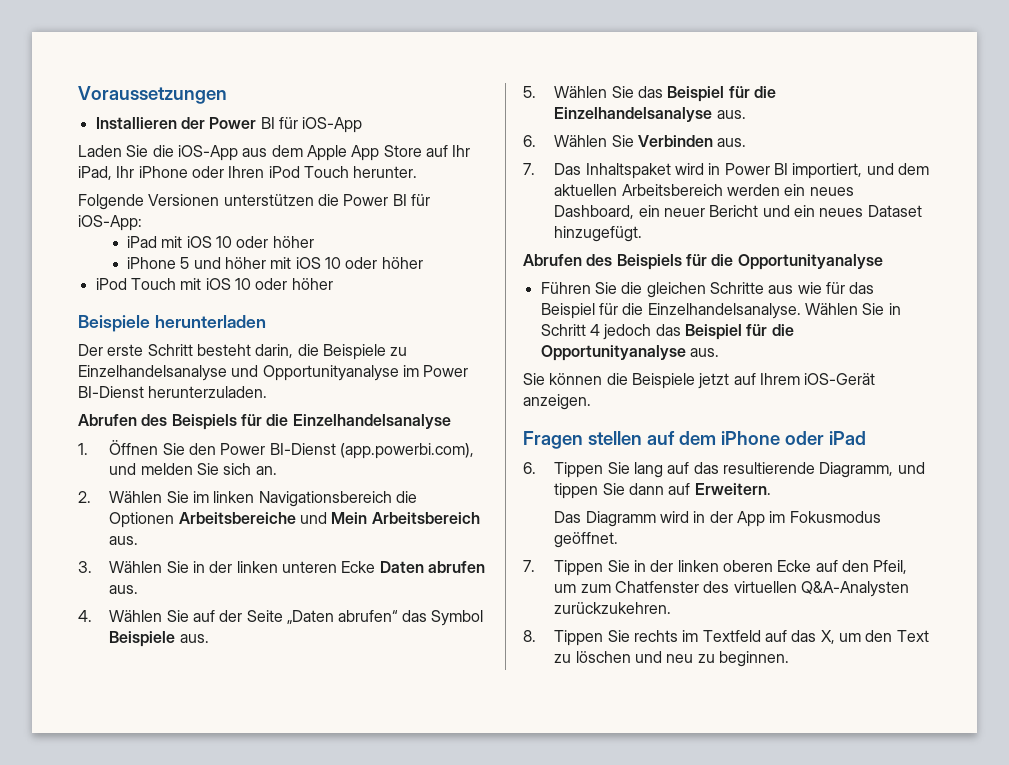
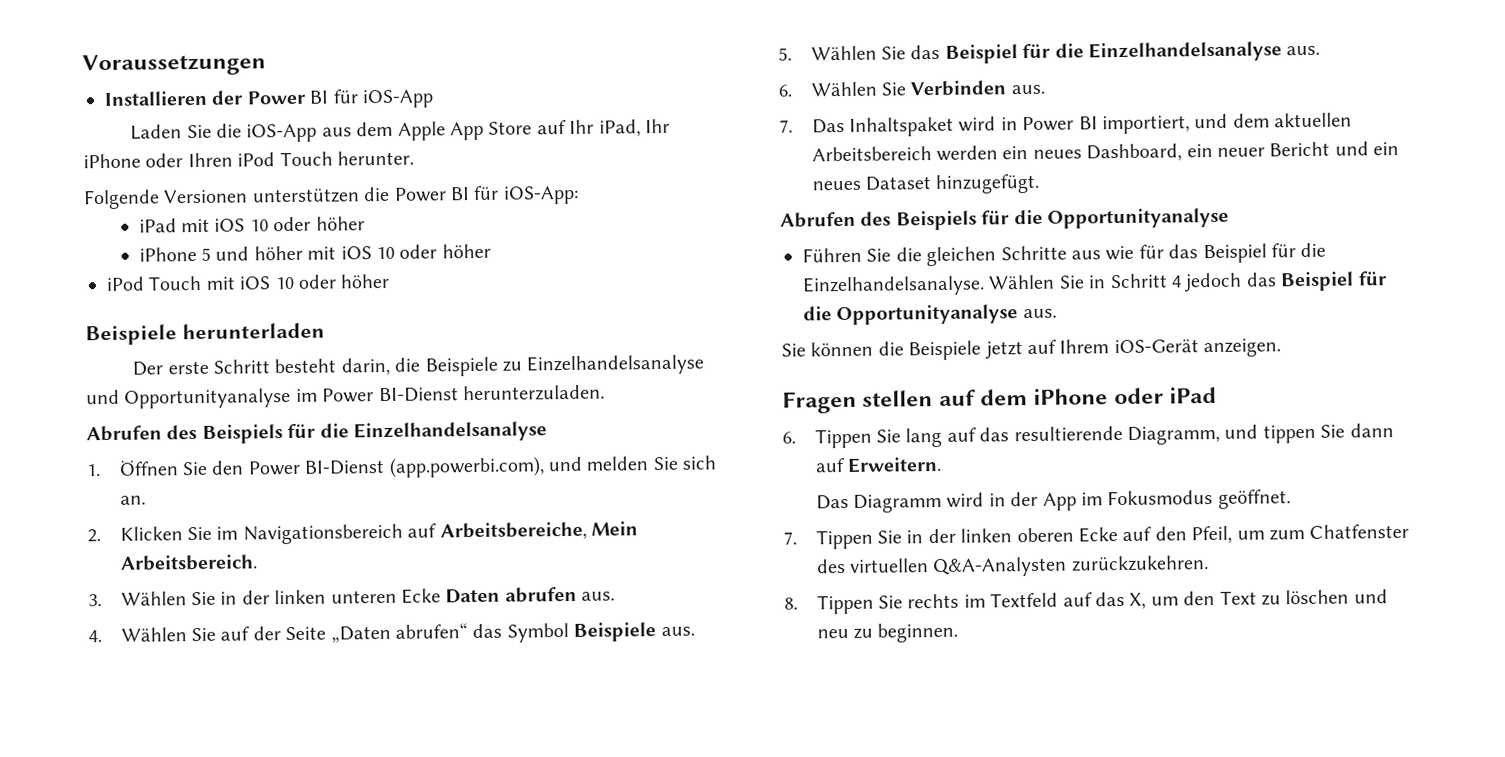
- 2. Wählen Sie im linken Navigationsbereich die Optionen Arbeitsbereiche und Mein Arbeitsbereich aus.
+ 2. Klicken Sie im Navigationsbereich auf Arbeitsbereiche, Mein Arbeitsbereich.

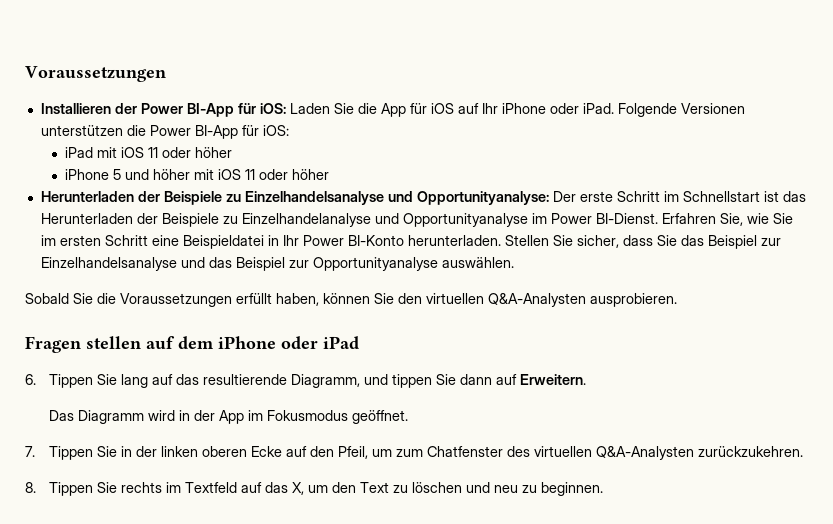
- Installieren der Power BI für iOS-App
- Laden Sie die iOS-App aus dem Apple App Store auf Ihr iPad, Ihr iPhone oder Ihren iPod Touch herunter.
- Folgende Versionen unterstützen die Power BI für iOS-App:
+ Installieren der Power BI-App für iOS: Laden Sie die App für iOS auf Ihr iPhone oder iPad. Folgende Versionen unterstützen die Power BI-App für iOS:
- iPad mit iOS 10 oder höher
+ iPad mit iOS 11 oder höher
- iPhone 5 und höher mit iOS 10 oder höher
- iPod Touch mit iOS 10 oder höher
- Beispiele herunterladen
- Der erste Schritt besteht darin, die Beispiele zu Einzelhandelsanalyse und Opportunityanalyse im Power BI-Dienst herunterzuladen.
- Abrufen des Beispiels für die Einzelhandelsanalyse
- 1. Öffnen Sie den Power BI-Dienst (app.powerbi.com), und melden Sie sich an.
- 2. Klicken Sie im Navigationsbereich auf Arbeitsbereiche, Mein Arbeitsbereich.
- 3. Wählen Sie in der linken unteren Ecke Daten abrufen aus.
- 4. Wählen Sie auf der Seite „Daten abrufen“ das Symbol Beispiele aus.
- 5. Wählen Sie das Beispiel für die Einzelhandelsanalyse aus.
- 6. Wählen Sie Verbinden aus.
- 7. Das Inhaltspaket wird in Power BI importiert, und dem aktuellen Arbeitsbereich werden ein neues Dashboard, ein neuer Bericht und ein neues Dataset hinzugefügt.
- Abrufen des Beispiels für die Opportunityanalyse
- Führen Sie die gleichen Schritte aus wie für das Beispiel für die Einzelhandelsanalyse. Wählen Sie in Schritt 4 jedoch das Beispiel für die Opportunityanalyse aus.
- Sie können die Beispiele jetzt auf Ihrem iOS-Gerät anzeigen.
+ iPhone 5 und höher mit iOS 11 oder höher
+ Herunterladen der Beispiele zu Einzelhandelsanalyse und Opportunityanalyse: Der erste Schritt im Schnellstart ist das Herunterladen der Beispiele zu Einzelhandelanalyse und Opportunityanalyse im Power BI-Dienst. Erfahren Sie, wie Sie im ersten Schritt eine Beispieldatei in Ihr Power BI-Konto herunterladen. Stellen Sie sicher, dass Sie das Beispiel zur Einzelhandelsanalyse und das Beispiel zur Opportunityanalyse auswählen.
+ Sobald Sie die Voraussetzungen erfüllt haben, können Sie den virtuellen Q&A-Analysten ausprobieren.

